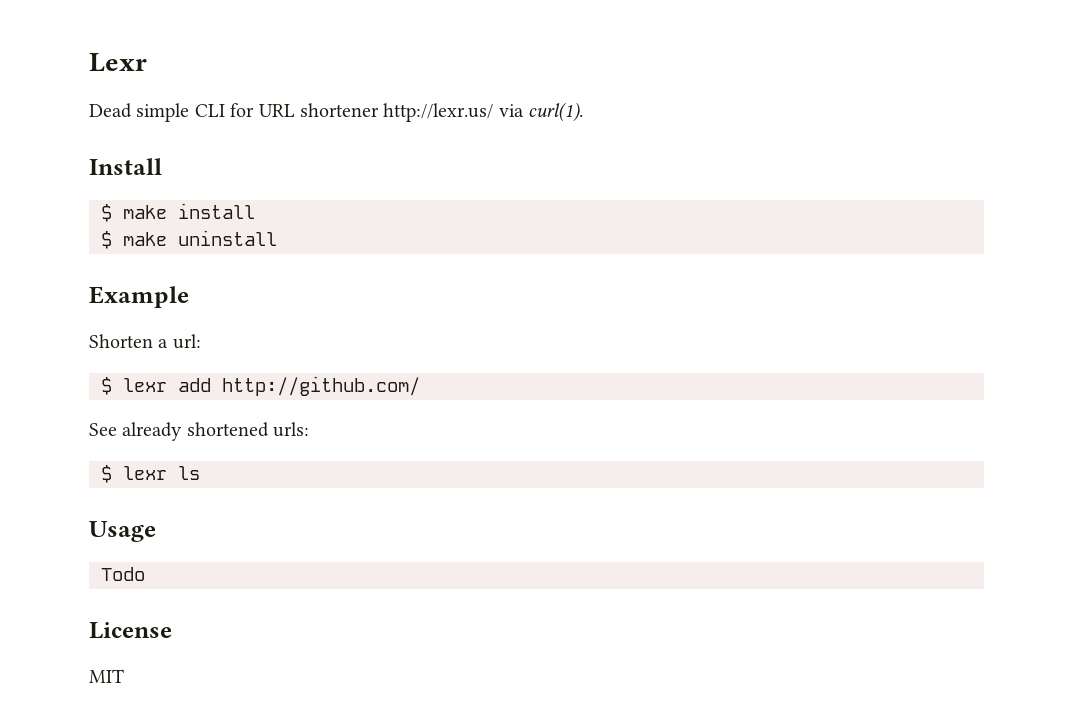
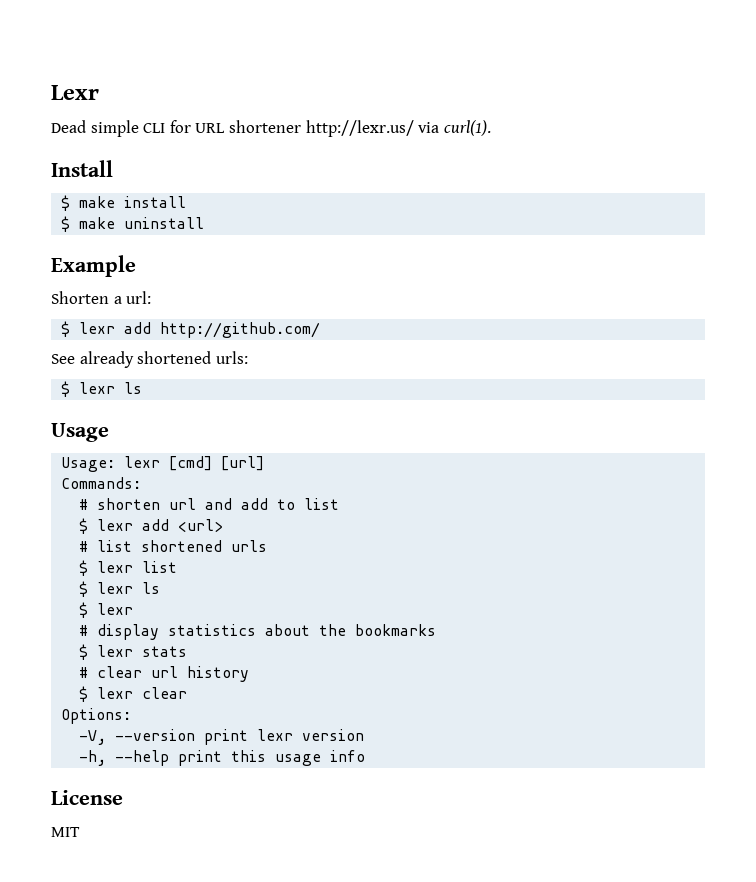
- Todo
+ Usage: lexr [cmd] [url]
+ Commands:
+ # shorten url and add to list
+ $ lexr add <url>
+ # list shortened urls
+ $ lexr list
+ $ lexr ls
+ $ lexr
+ # display statistics about the bookmarks
+ $ lexr stats
+ # clear url history
+ $ lexr clear
+ Options:
+ -V, --version print lexr version
+ -h, --help print this usage info

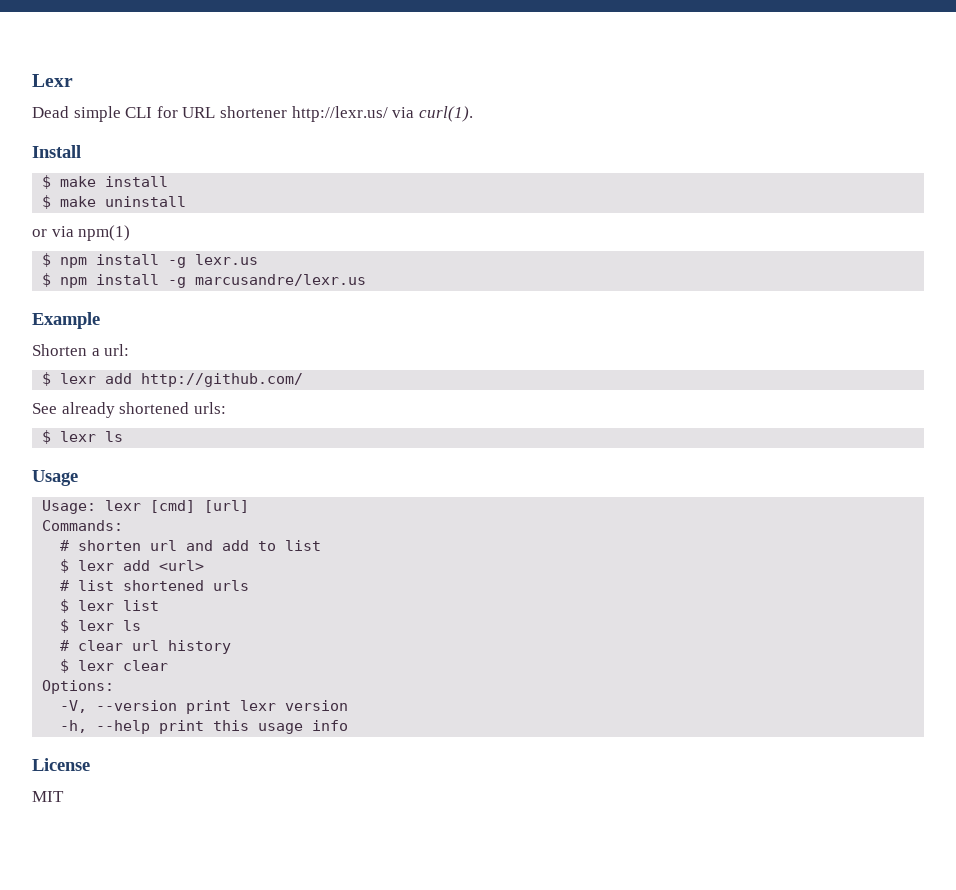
+ or via npm(1)
+ $ npm install -g lexr.us
+ $ npm install -g marcusandre/lexr.us
  $ lexr list
  $ lexr ls
- $ lexr
- # display statistics about the bookmarks
- $ lexr stats

